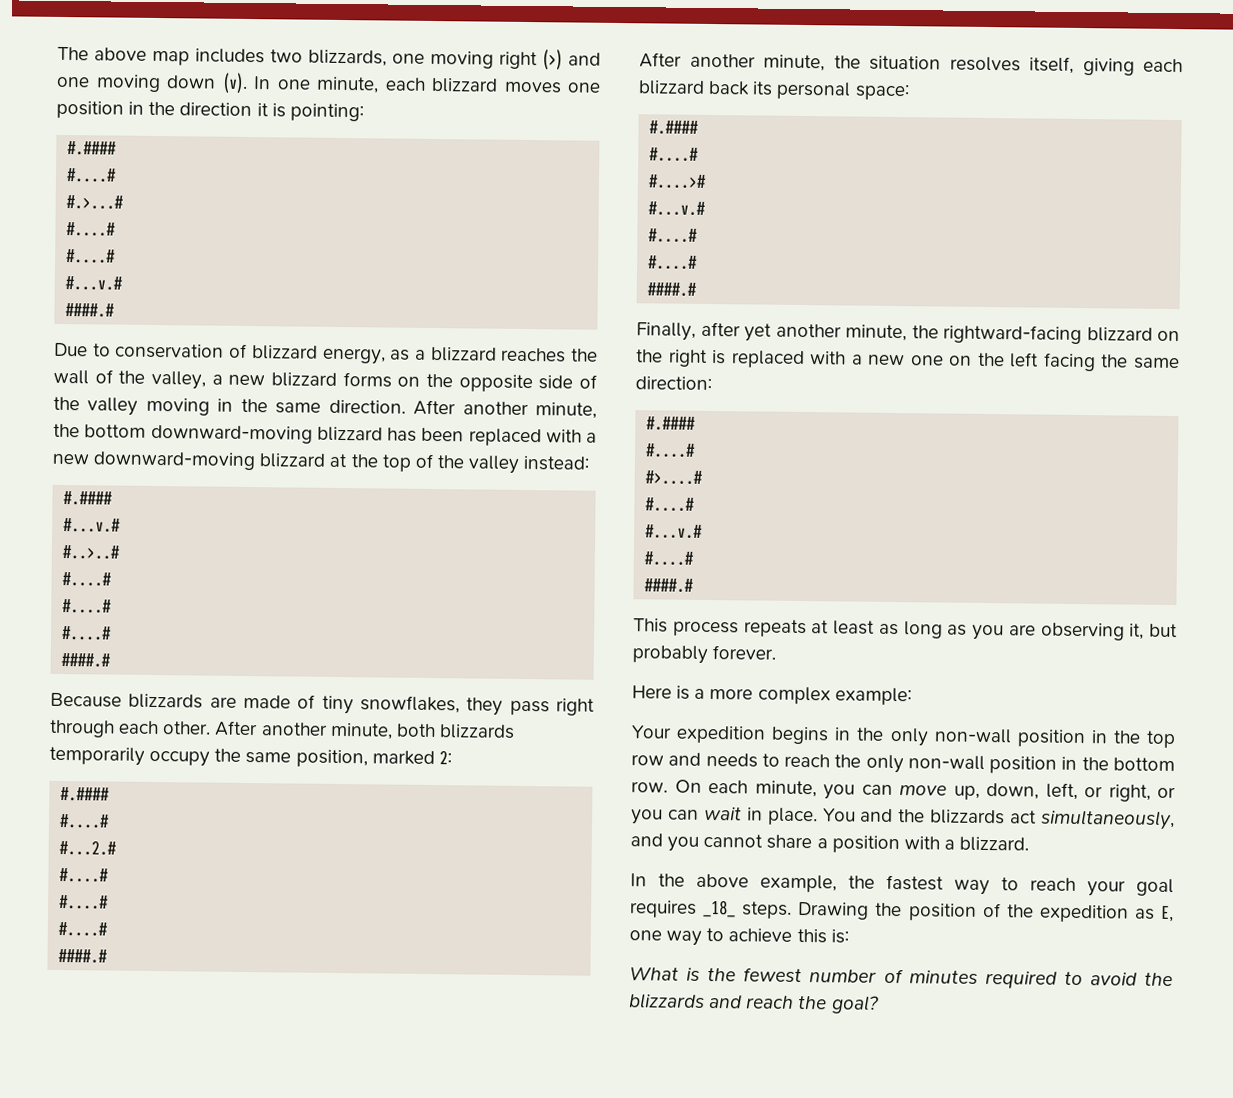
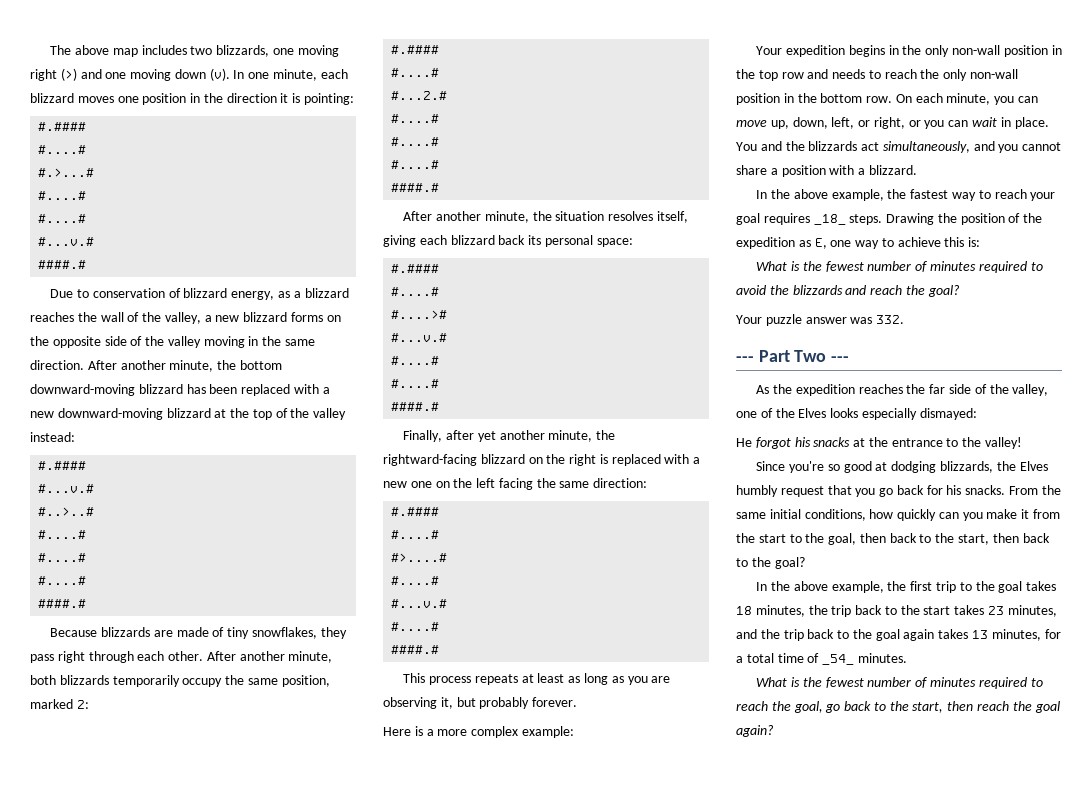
+ Your puzzle answer was 332.
+ --- Part Two ---
+ As the expedition reaches the far side of the valley, one of the Elves looks especially dismayed:
+ He forgot his snacks at the entrance to the valley!
+ Since you're so good at dodging blizzards, the Elves humbly request that you go back for his snacks. From the same initial conditions, how quickly can you make it from the start to the goal, then back to the start, then back to the goal?
+ In the above example, the first trip to the goal takes 18 minutes, the trip back to the start takes 23 minutes, and the trip back to the goal again takes 13 minutes, for a total time of _54_ minutes.
+ What is the fewest number of minutes required to reach the goal, go back to the start, then reach the goal again?

